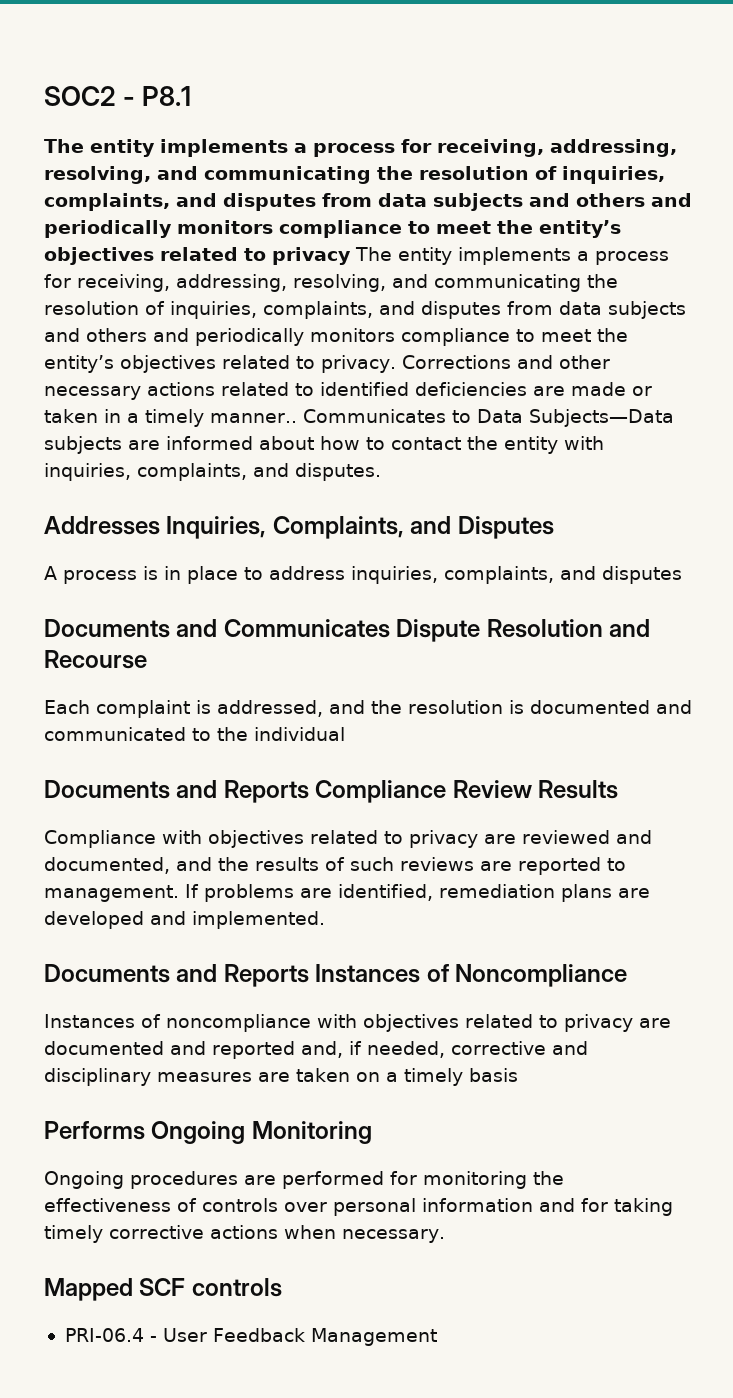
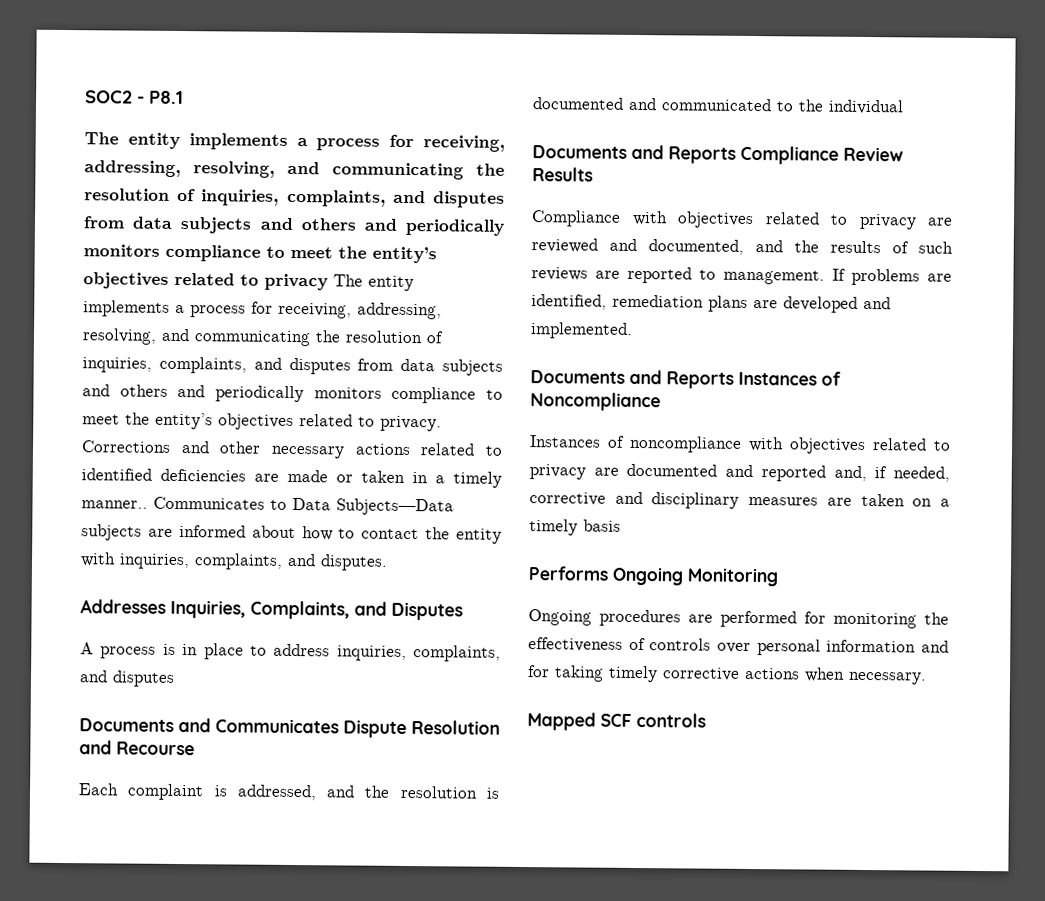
- PRI-06.4 - User Feedback Management

